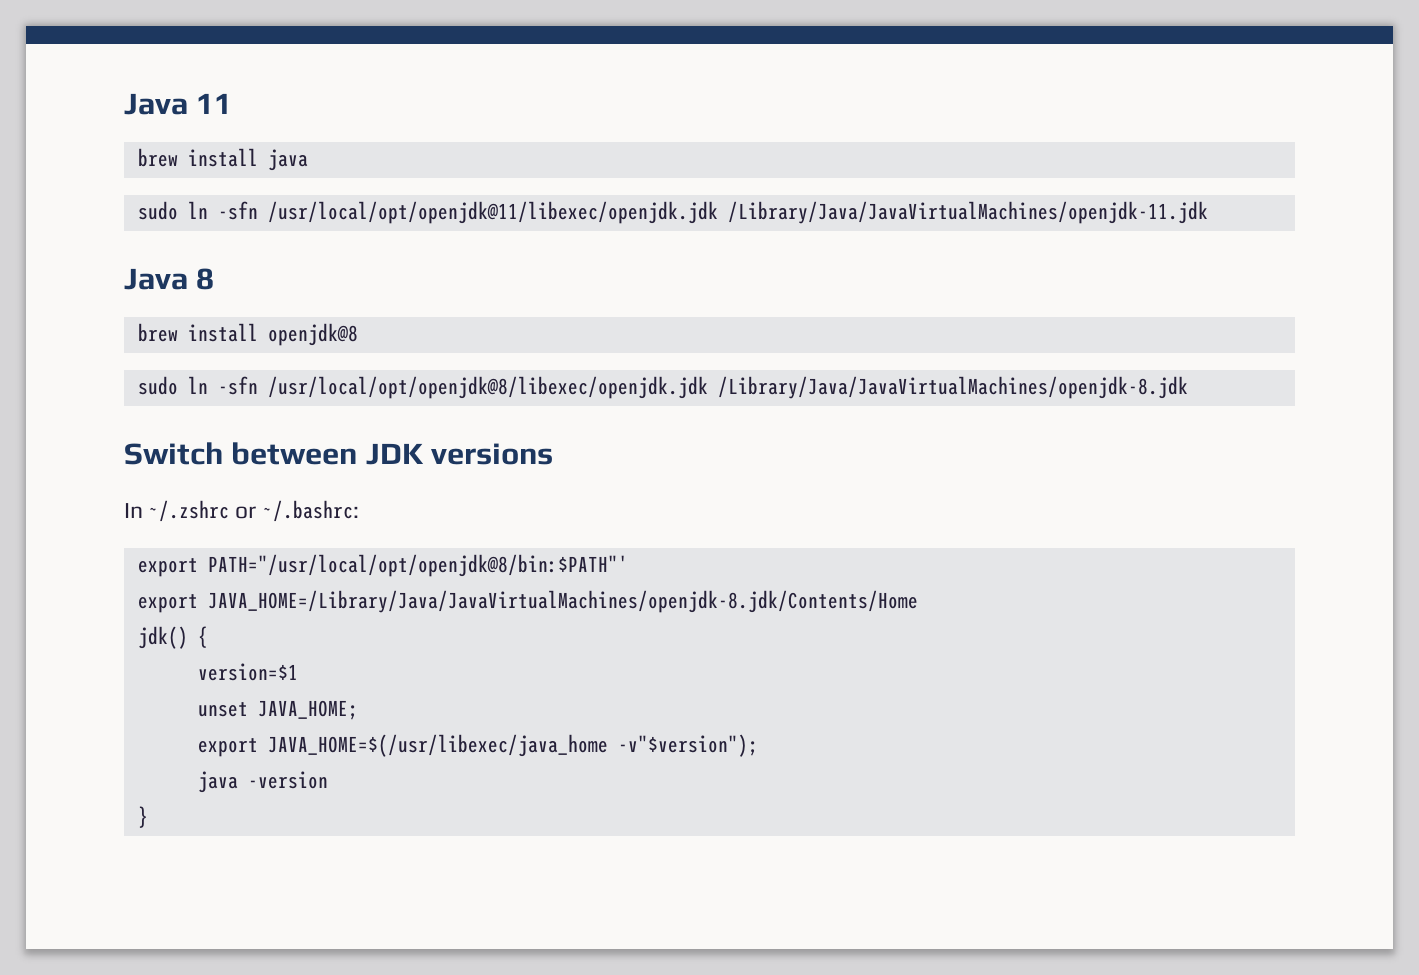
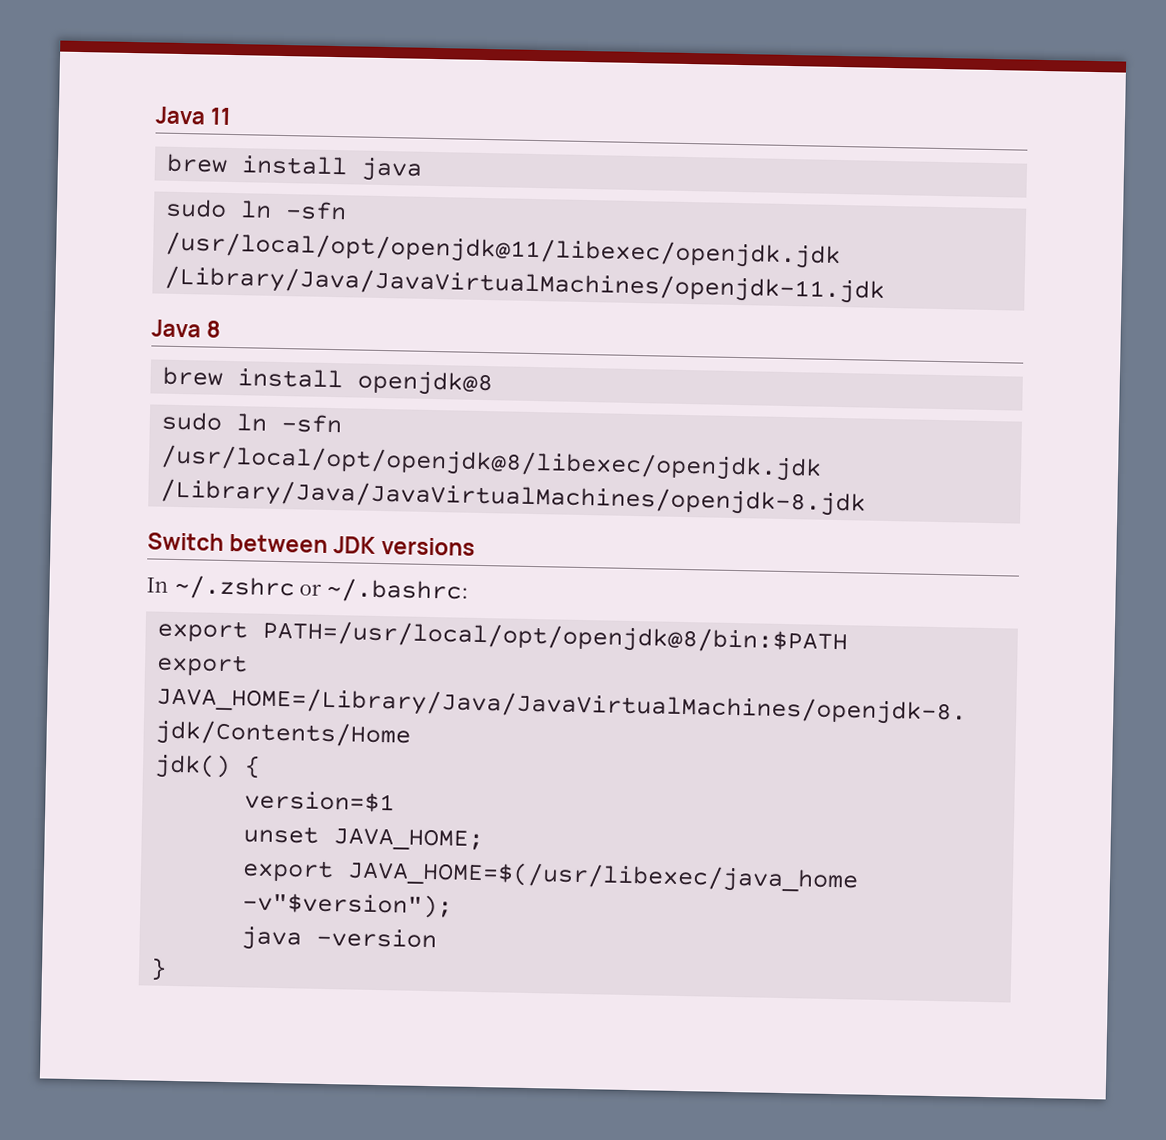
- export PATH="/usr/local/opt/openjdk@8/bin:$PATH"'
+ export PATH=/usr/local/opt/openjdk@8/bin:$PATH

